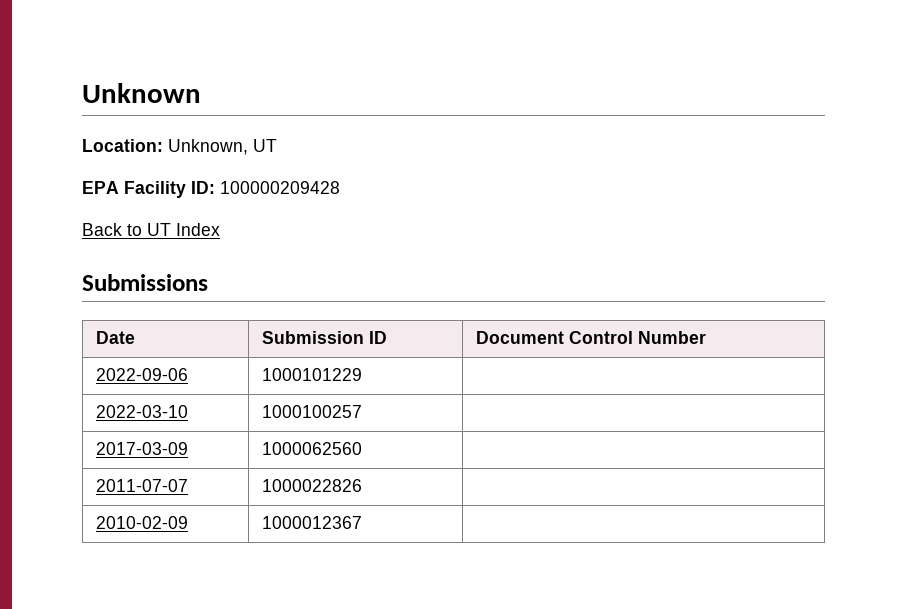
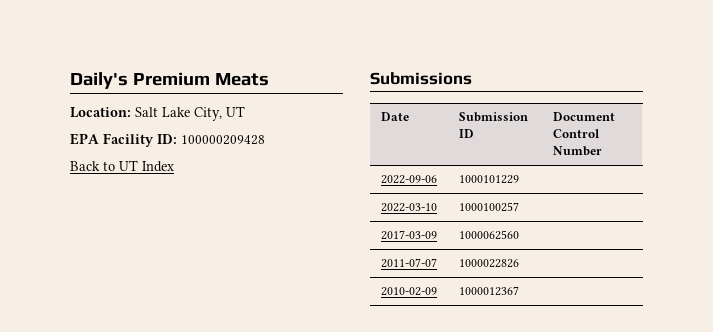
- Unknown
- Location: Unknown, UT
+ Daily's Premium Meats
+ Location: Salt Lake City, UT

